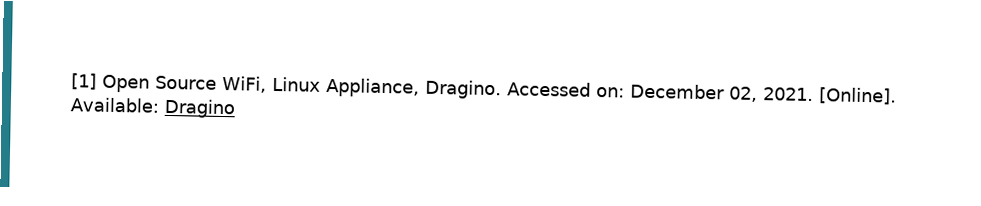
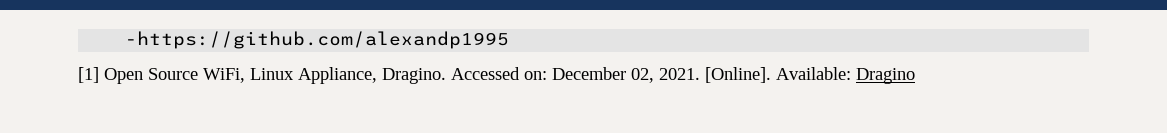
+ -https://github.com/alexandp1995

